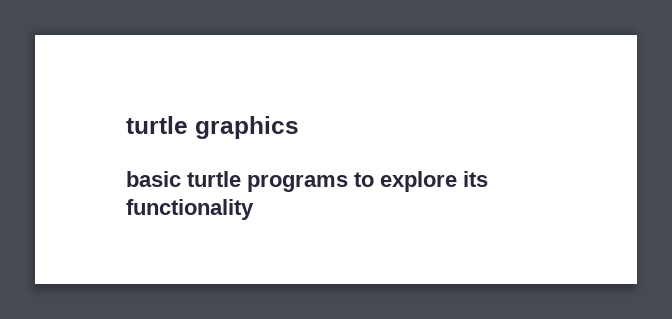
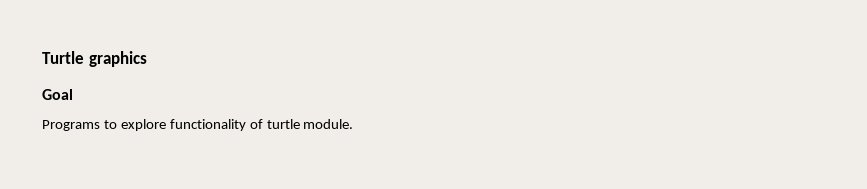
- turtle graphics
+ Turtle graphics
- basic turtle programs to explore its functionality
+ Goal
+ Programs to explore functionality of turtle module.

